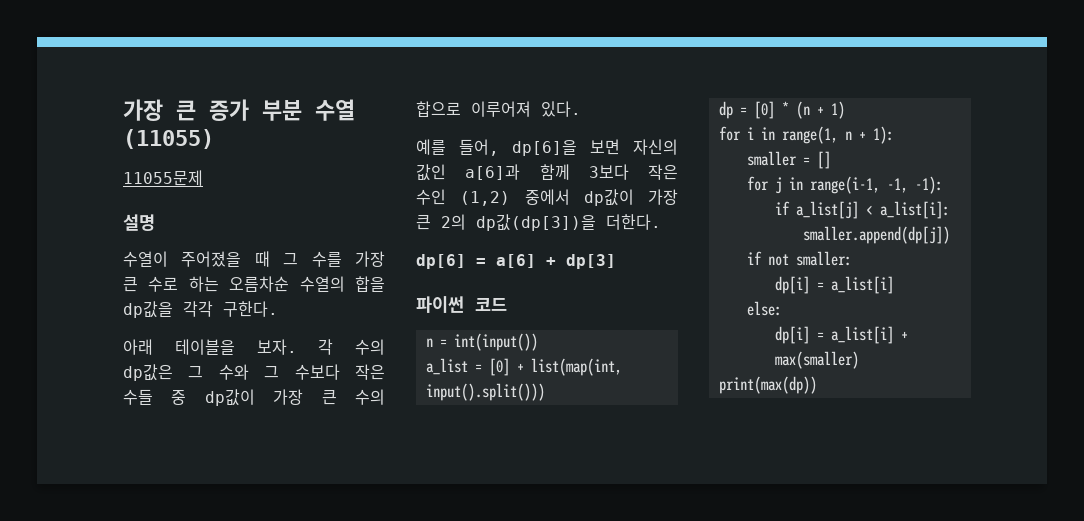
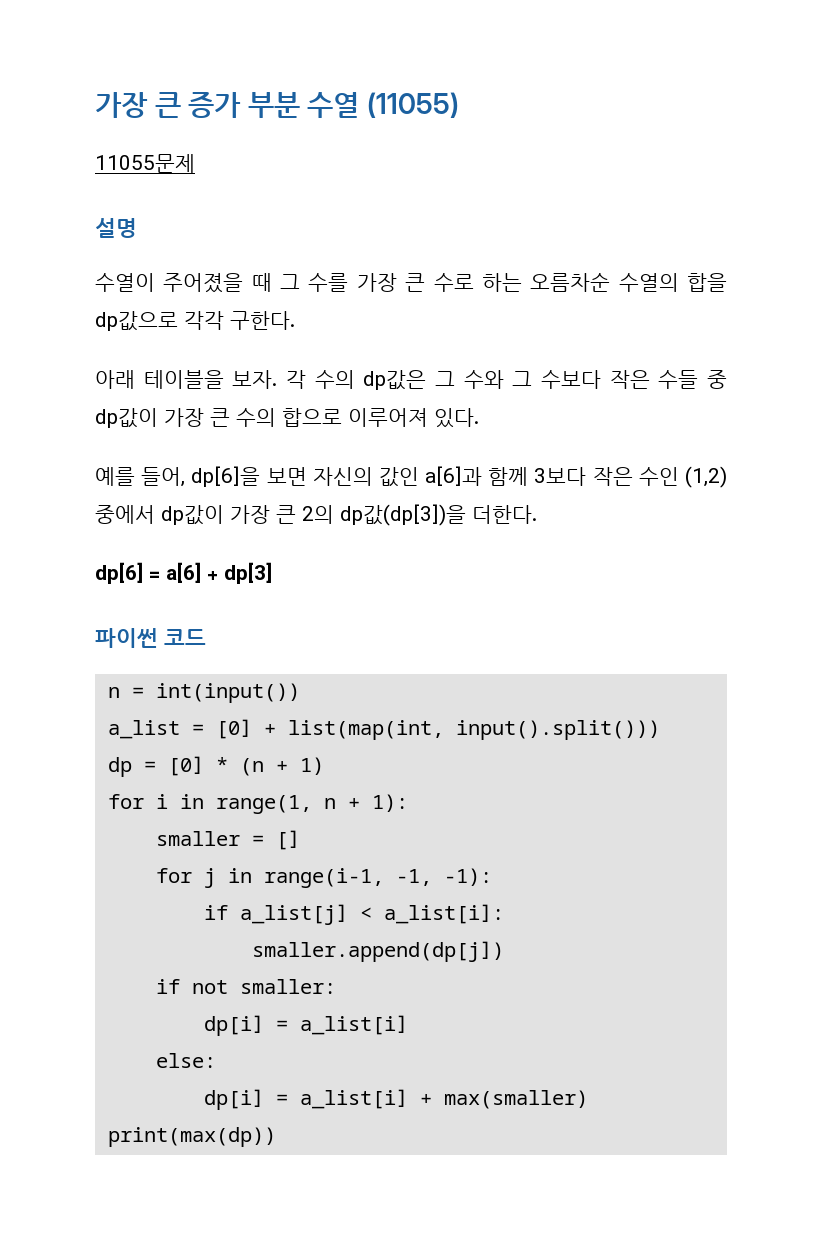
- 수열이 주어졌을 때 그 수를 가장 큰 수로 하는 오름차순 수열의 합을 dp값을 각각 구한다.
+ 수열이 주어졌을 때 그 수를 가장 큰 수로 하는 오름차순 수열의 합을 dp값으로 각각 구한다.

